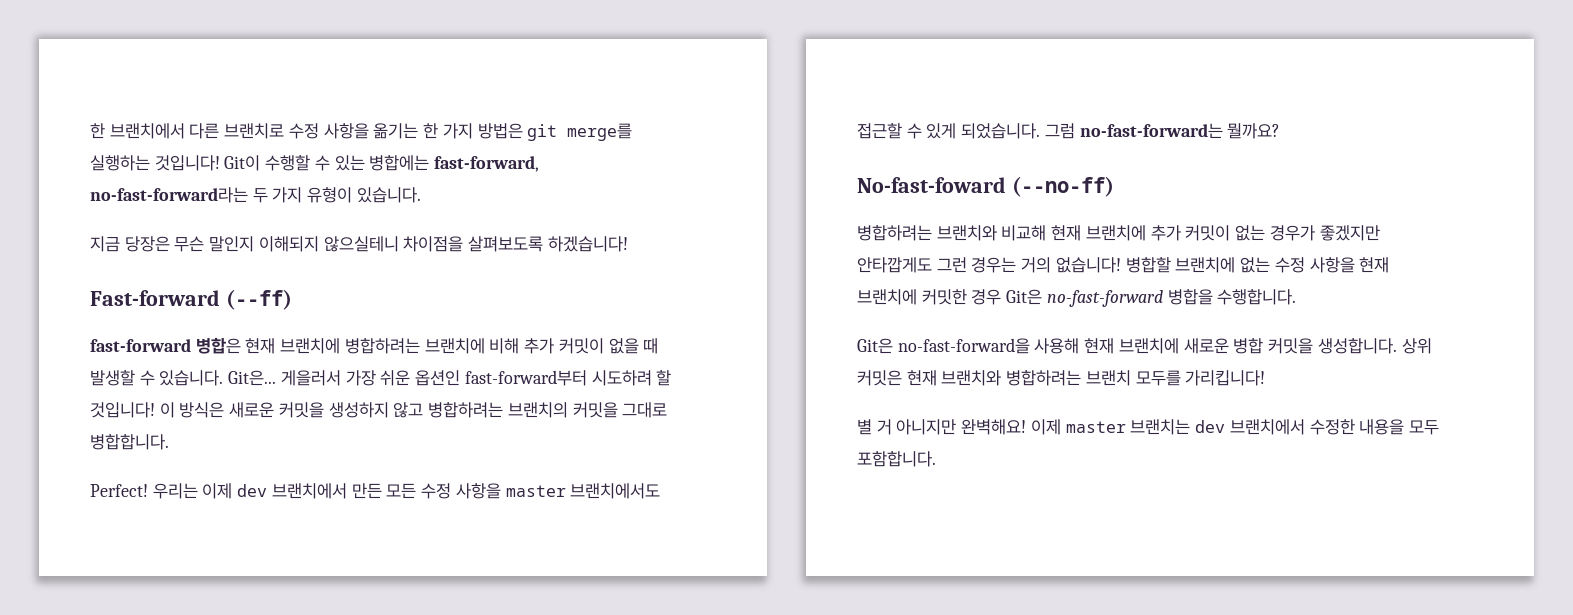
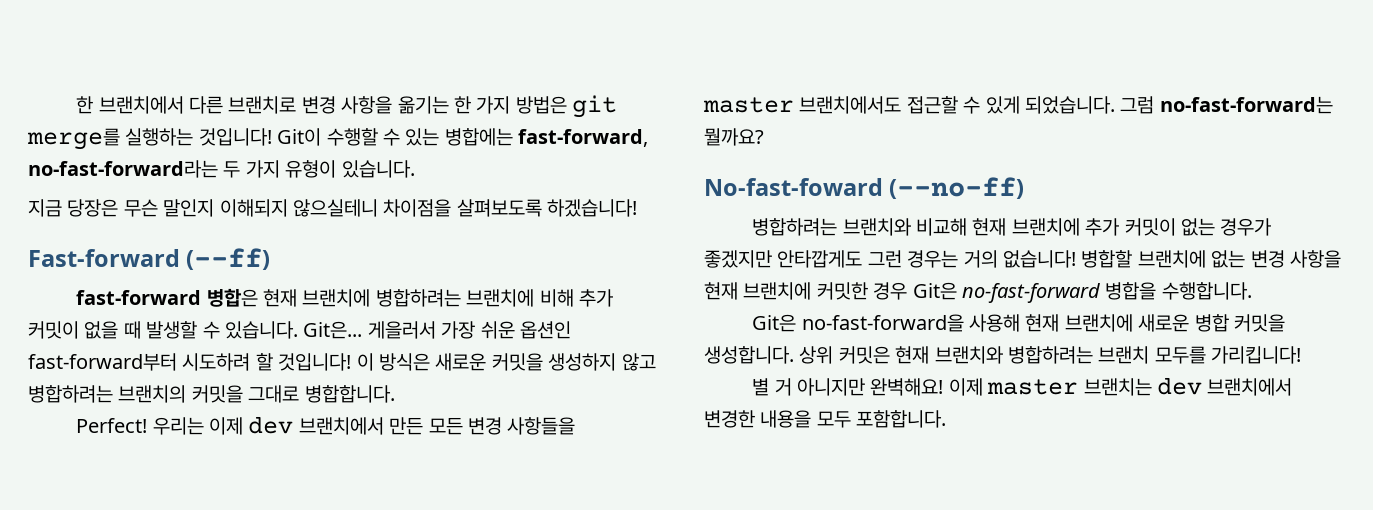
- 한 브랜치에서 다른 브랜치로 수정 사항을 옮기는 한 가지 방법은 git merge를 실행하는 것입니다!
+ 한 브랜치에서 다른 브랜치로 변경 사항을 옮기는 한 가지 방법은 git merge를 실행하는 것입니다!
- 우리는 이제 dev 브랜치에서 만든 모든 수정 사항을 master 브랜치에서도 접근할 수 있게 되었습니다.
+ 우리는 이제 dev 브랜치에서 만든 모든 변경 사항들을 master 브랜치에서도 접근할 수 있게 되었습니다.
- 병합할 브랜치에 없는 수정 사항을 현재 브랜치에 커밋한 경우 Git은 no-fast-forward 병합을 수행합니다.
+ 병합할 브랜치에 없는 변경 사항을 현재 브랜치에 커밋한 경우 Git은 no-fast-forward 병합을 수행합니다.
- 이제 master 브랜치는 dev 브랜치에서 수정한 내용을 모두 포함합니다.
+ 이제 master 브랜치는 dev 브랜치에서 변경한 내용을 모두 포함합니다.

